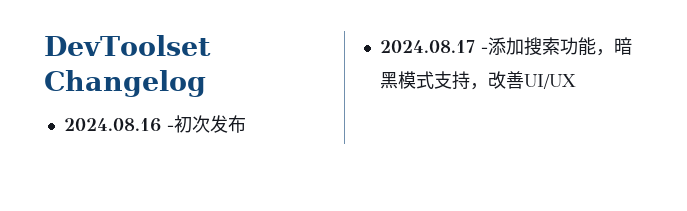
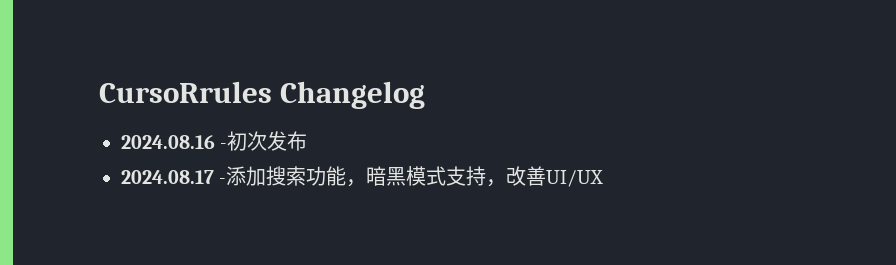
- DevToolset Changelog
+ CursoRrules Changelog

